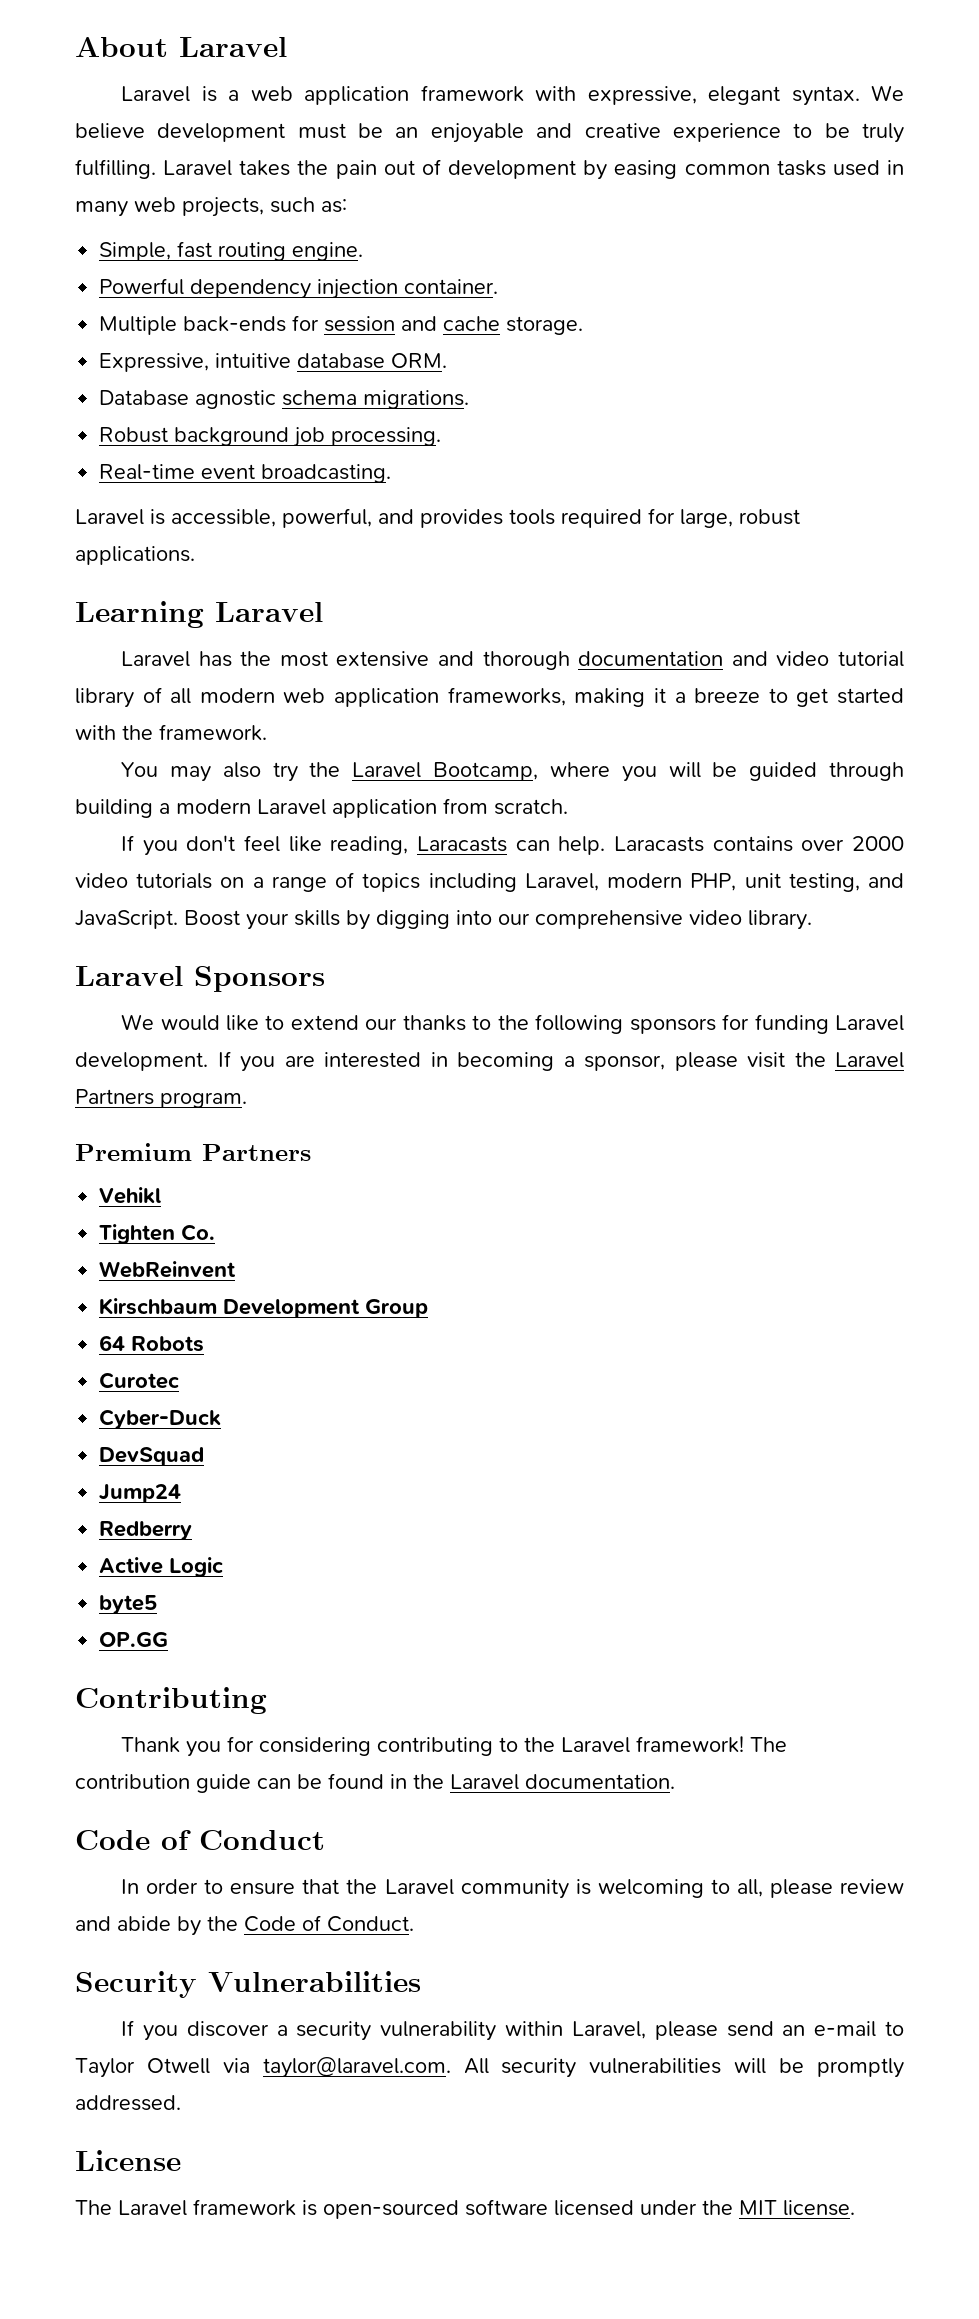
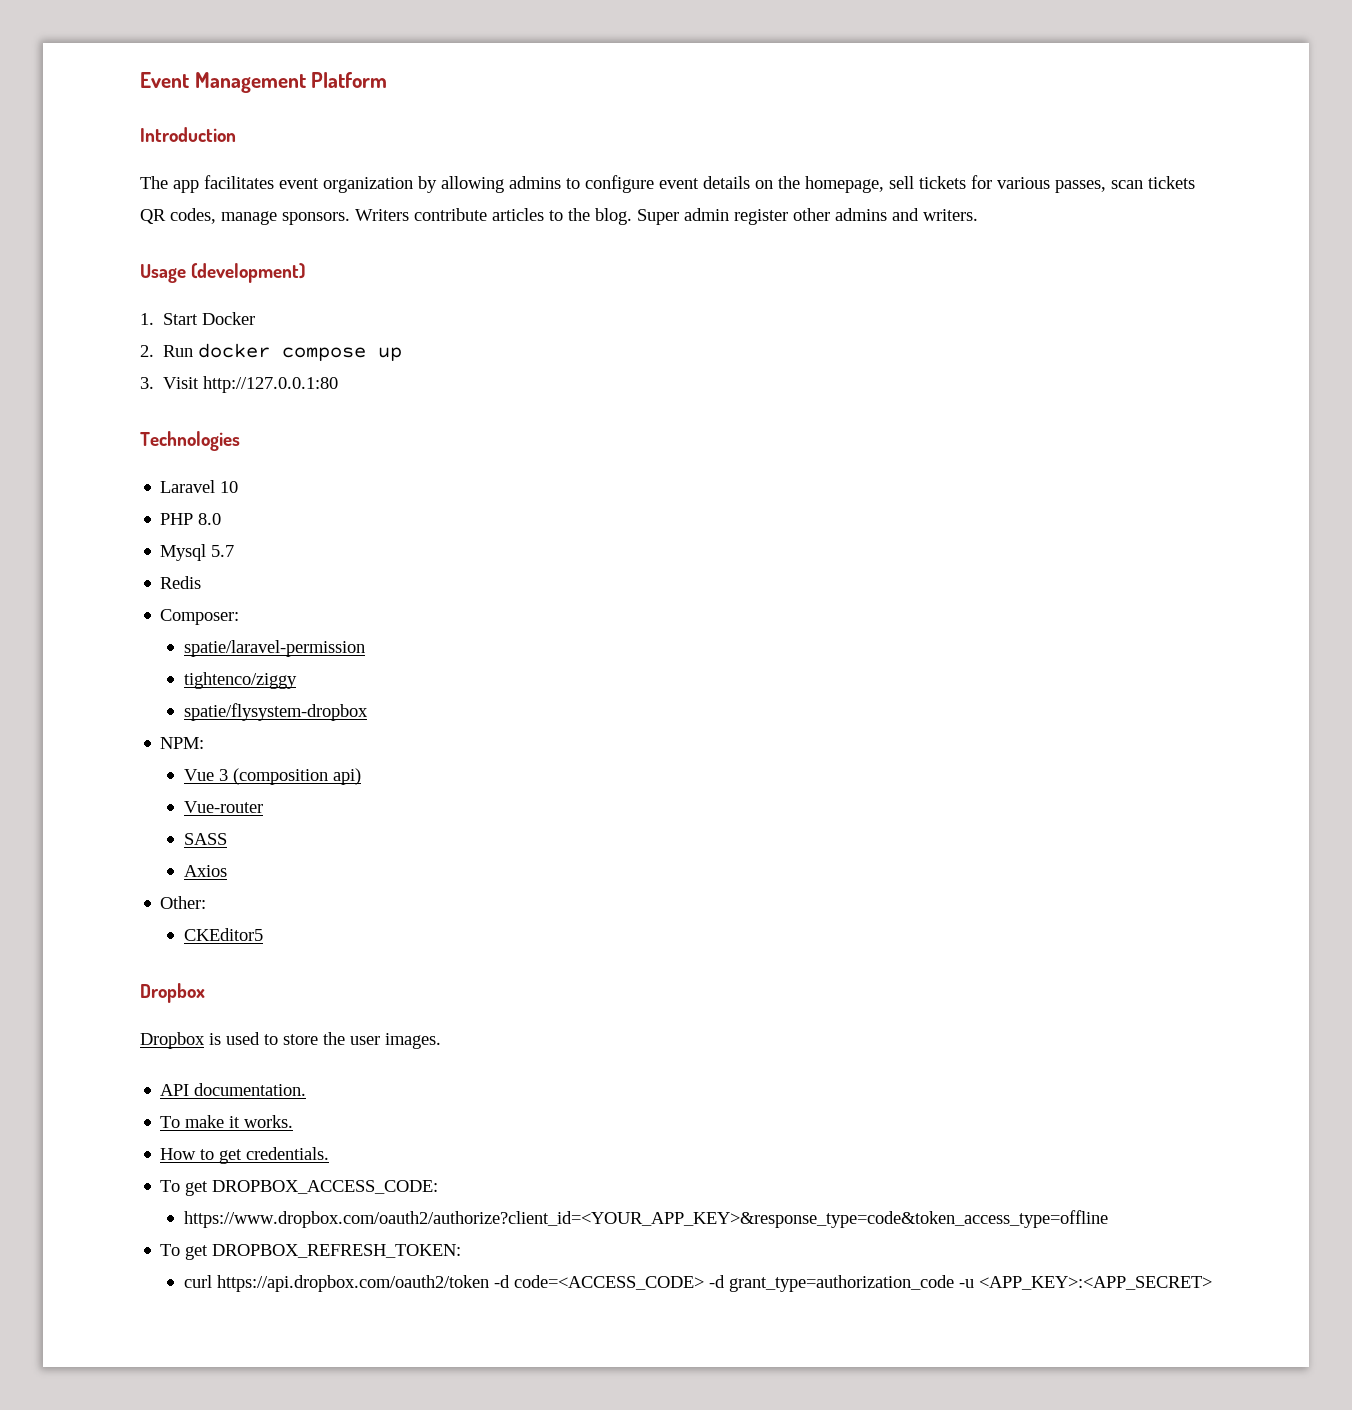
- About Laravel
- Laravel is a web application framework with expressive, elegant syntax. We believe development must be an enjoyable and creative experience to be truly fulfilling. Laravel takes the pain out of development by easing common tasks used in many web projects, such as:
- Simple, fast routing engine.
- Powerful dependency injection container.
- Multiple back-ends for session and cache storage.
- Expressive, intuitive database ORM.
- Database agnostic schema migrations.
- Robust background job processing.
- Real-time event broadcasting.
- Laravel is accessible, powerful, and provides tools required for large, robust applications.
- Learning Laravel
- Laravel has the most extensive and thorough documentation and video tutorial library of all modern web application frameworks, making it a breeze to get started with the framework.
- You may also try the Laravel Bootcamp, where you will be guided through building a modern Laravel application from scratch.
- If you don't feel like reading, Laracasts can help. Laracasts contains over 2000 video tutorials on a range of topics including Laravel, modern PHP, unit testing, and JavaScript. Boost your skills by digging into our comprehensive video library.
- Laravel Sponsors
- We would like to extend our thanks to the following sponsors for funding Laravel development. If you are interested in becoming a sponsor, please visit the Laravel Partners program.
- Premium Partners
- Vehikl
- Tighten Co.
- WebReinvent
- Kirschbaum Development Group
- 64 Robots
- Curotec
- Cyber-Duck
- DevSquad
- Jump24
- Redberry
- Active Logic
- byte5
- OP.GG
- Contributing
- Thank you for considering contributing to the Laravel framework! The contribution guide can be found in the Laravel documentation.
- Code of Conduct
- In order to ensure that the Laravel community is welcoming to all, please review and abide by the Code of Conduct.
- Security Vulnerabilities
- If you discover a security vulnerability within Laravel, please send an e-mail to Taylor Otwell via taylor@laravel.com. All security vulnerabilities will be promptly addressed.
- License
- The Laravel framework is open-sourced software licensed under the MIT license.
+ Event Management Platform
+ Introduction
+ The app facilitates event organization by allowing admins to configure event details on the homepage, sell tickets for various passes, scan tickets QR codes, manage sponsors. Writers contribute articles to the blog. Super admin register other admins and writers.
+ Usage (development)
+ 1. Start Docker
+ 2. Run docker compose up
+ 3. Visit http://127.0.0.1:80
+ Technologies
+ Laravel 10
+ PHP 8.0
+ Mysql 5.7
+ Redis
+ Composer:
+ spatie/laravel-permission
+ tightenco/ziggy
+ spatie/flysystem-dropbox
+ NPM:
+ Vue 3 (composition api)
+ Vue-router
+ SASS
+ Axios
+ Other:
+ CKEditor5
+ Dropbox
+ Dropbox is used to store the user images.
+ API documentation.
+ To make it works.
+ How to get credentials.
+ To get DROPBOX_ACCESS_CODE:
+ https://www.dropbox.com/oauth2/authorize?client_id=<YOUR_APP_KEY>&response_type=code&token_access_type=offline
+ To get DROPBOX_REFRESH_TOKEN:
+ curl https://api.dropbox.com/oauth2/token -d code=<ACCESS_CODE> -d grant_type=authorization_code -u <APP_KEY>:<APP_SECRET>

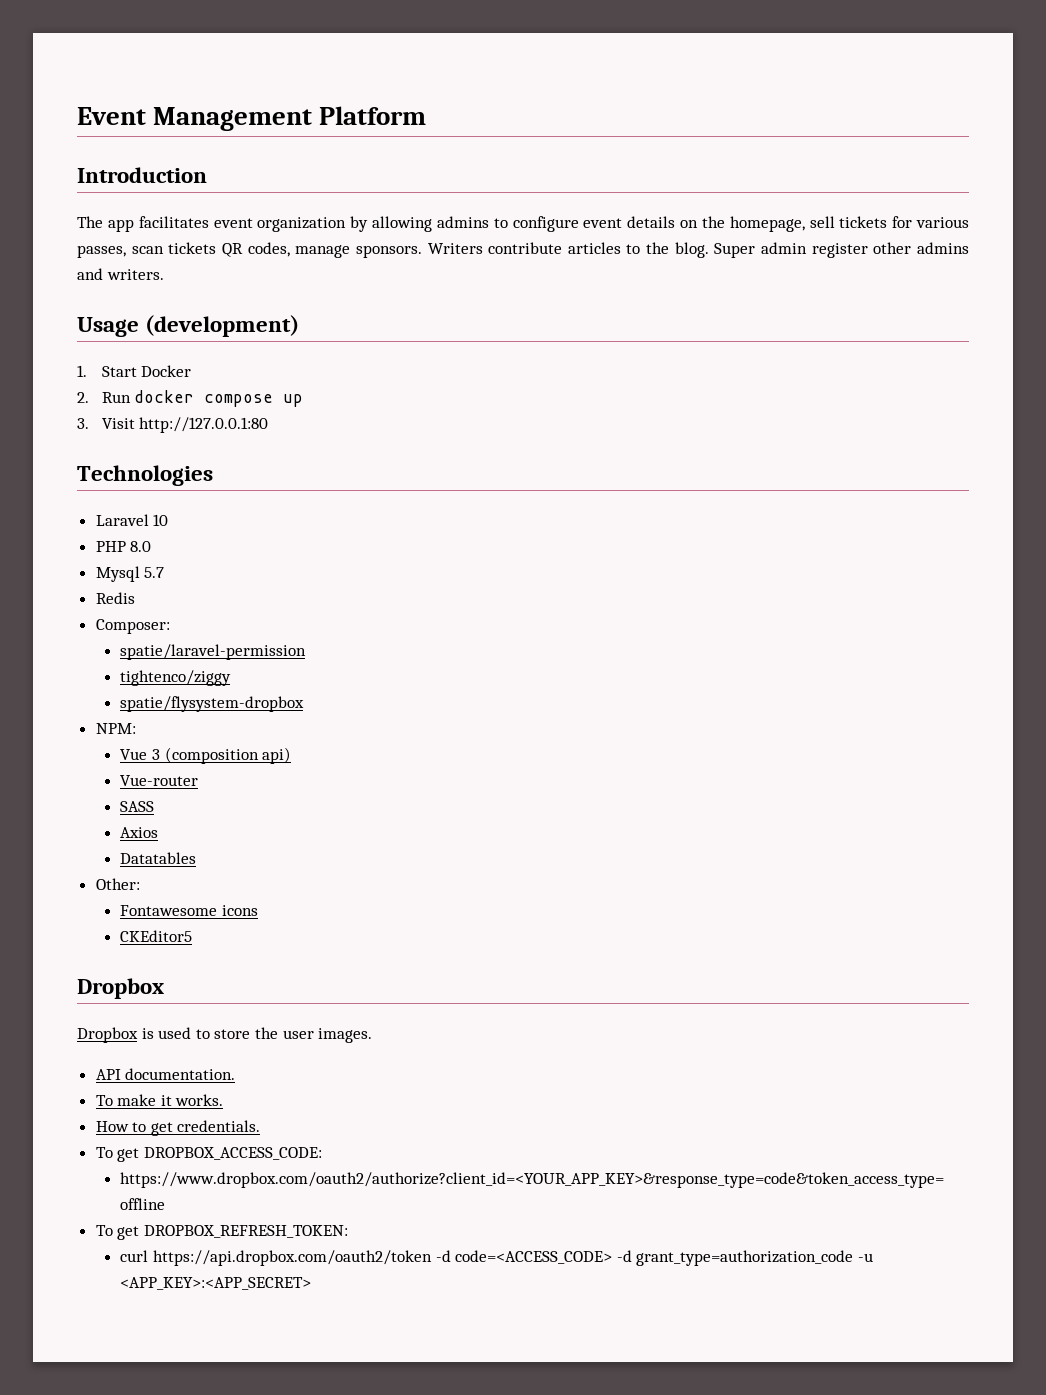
+ Datatables
+ Fontawesome icons

